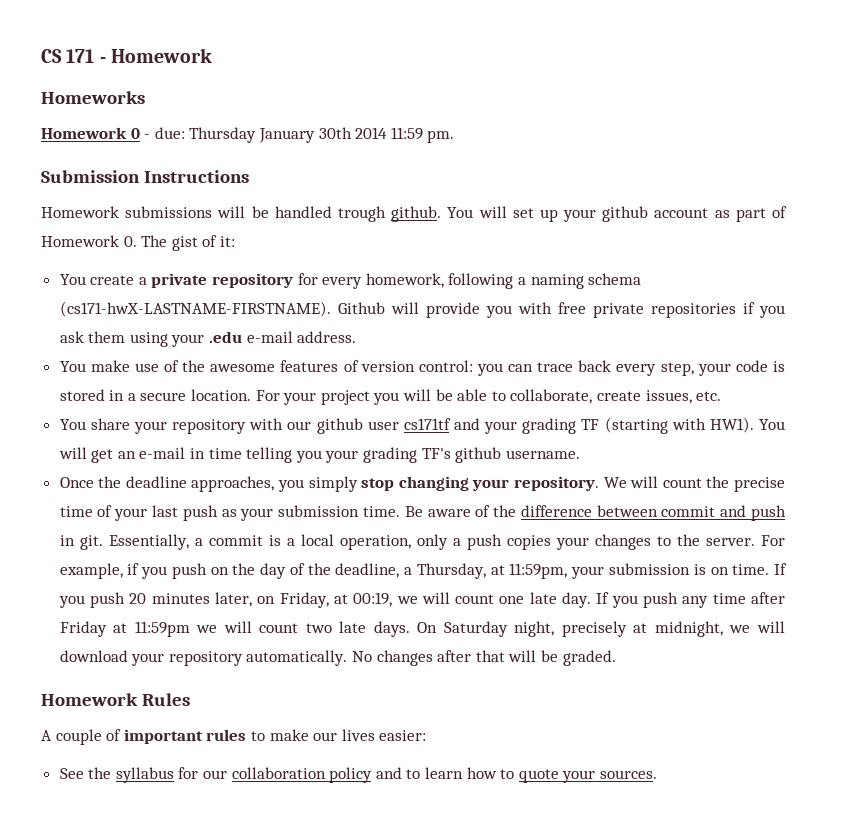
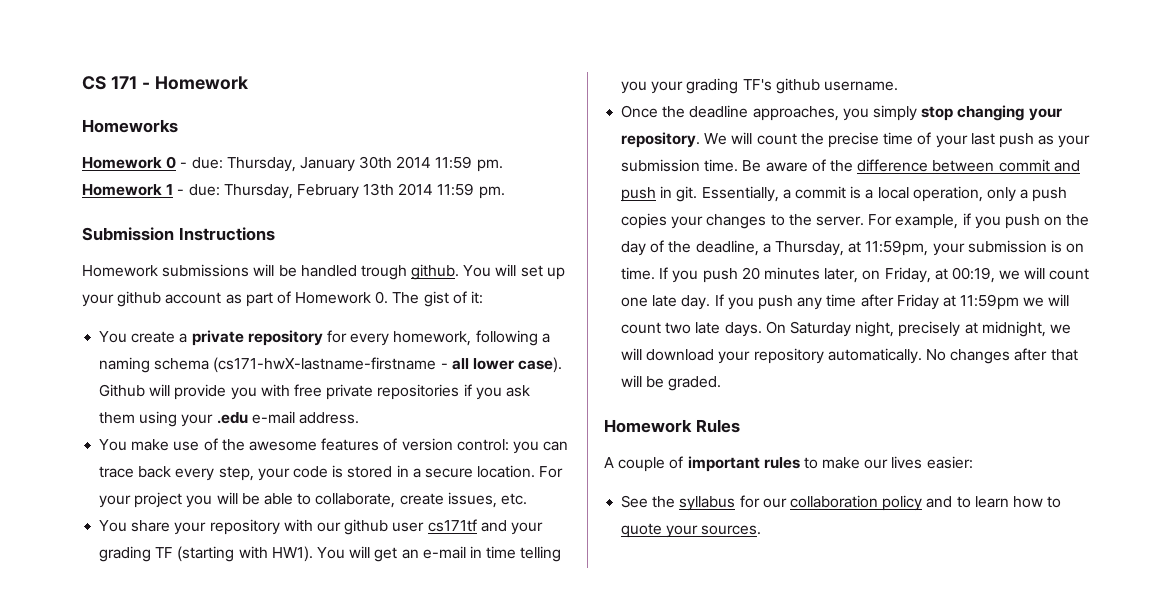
- Homework 0 - due: Thursday January 30th 2014 11:59 pm.
+ Homework 0 - due: Thursday, January 30th 2014 11:59 pm. Homework 1 - due: Thursday, February 13th 2014 11:59 pm.
- You create a private repository for every homework, following a naming schema (cs171-hwX-LASTNAME-FIRSTNAME).
+ You create a private repository for every homework, following a naming schema (cs171-hwX-lastname-firstname - all lower case).

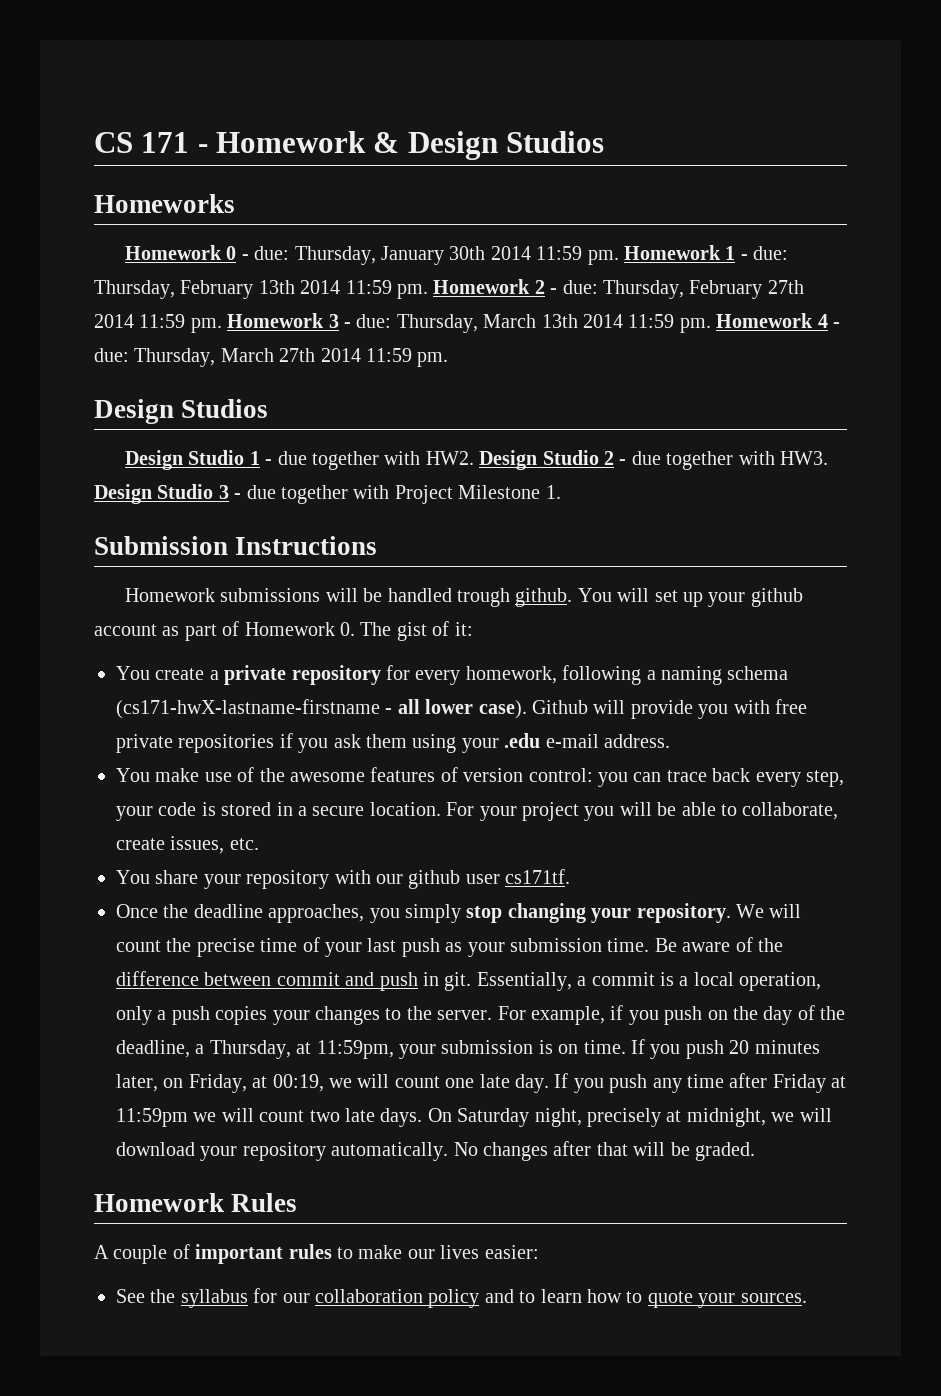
- CS 171 - Homework
+ CS 171 - Homework & Design Studios
+ Homework 2 - due: Thursday, February 27th 2014 11:59 pm. Homework 3 - due: Thursday, March 13th 2014 11:59 pm. Homework 4 - due: Thursday, March 27th 2014 11:59 pm.
+ Design Studios
+ Design Studio 1 - due together with HW2. Design Studio 2 - due together with HW3. Design Studio 3 - due together with Project Milestone 1.
- You share your repository with our github user cs171tf and your grading TF (starting with HW1). You will get an e-mail in time telling you your grading TF's github username.
+ You share your repository with our github user cs171tf.

